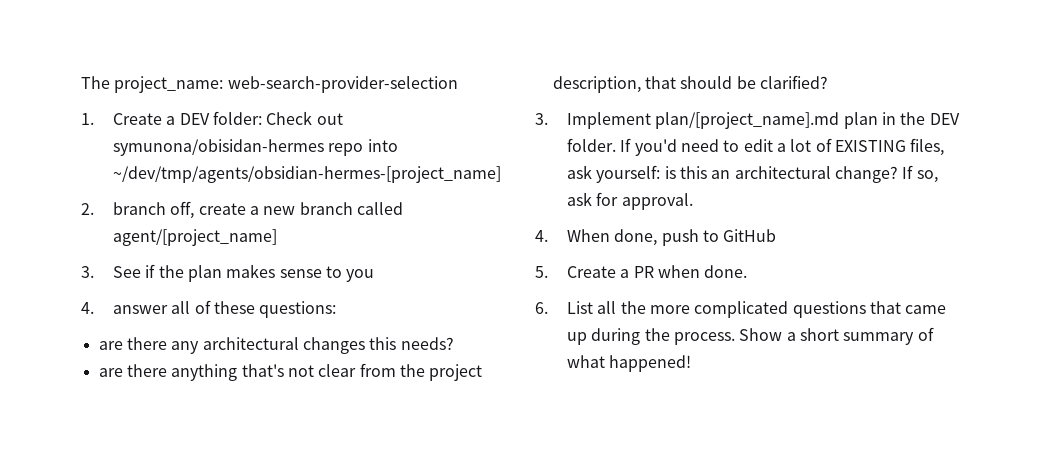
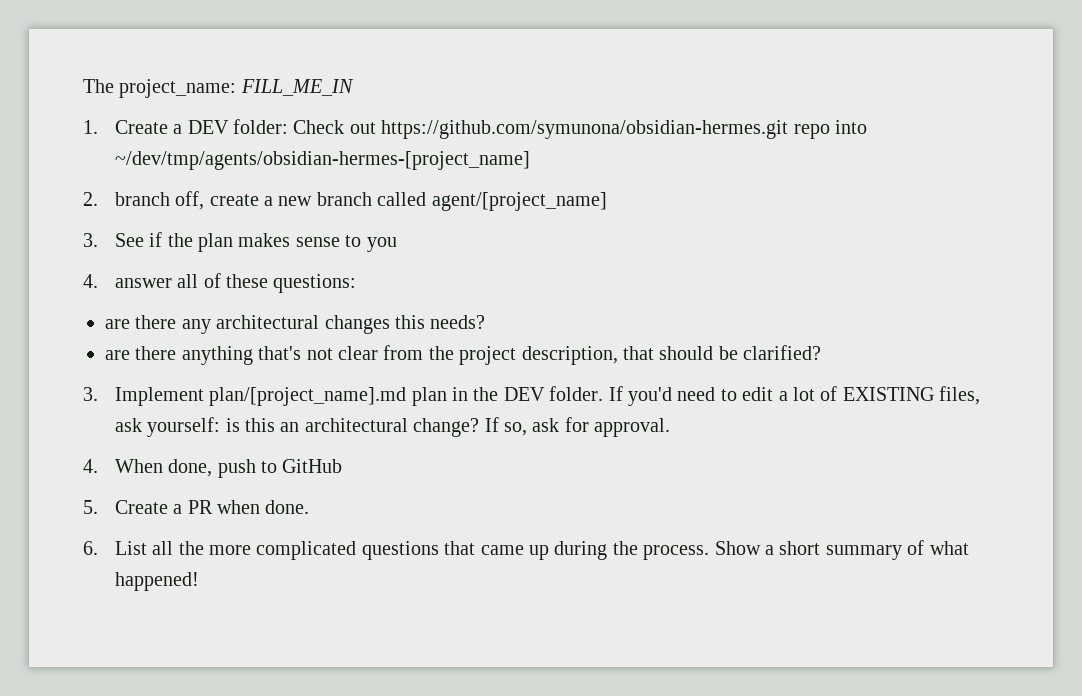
- The project_name: web-search-provider-selection
+ The project_name: FILL_ME_IN
- 1. Create a DEV folder: Check out symunona/obisidan-hermes repo into ~/dev/tmp/agents/obsidian-hermes-[project_name]
+ 1. Create a DEV folder: Check out https://github.com/symunona/obsidian-hermes.git repo into ~/dev/tmp/agents/obsidian-hermes-[project_name]

